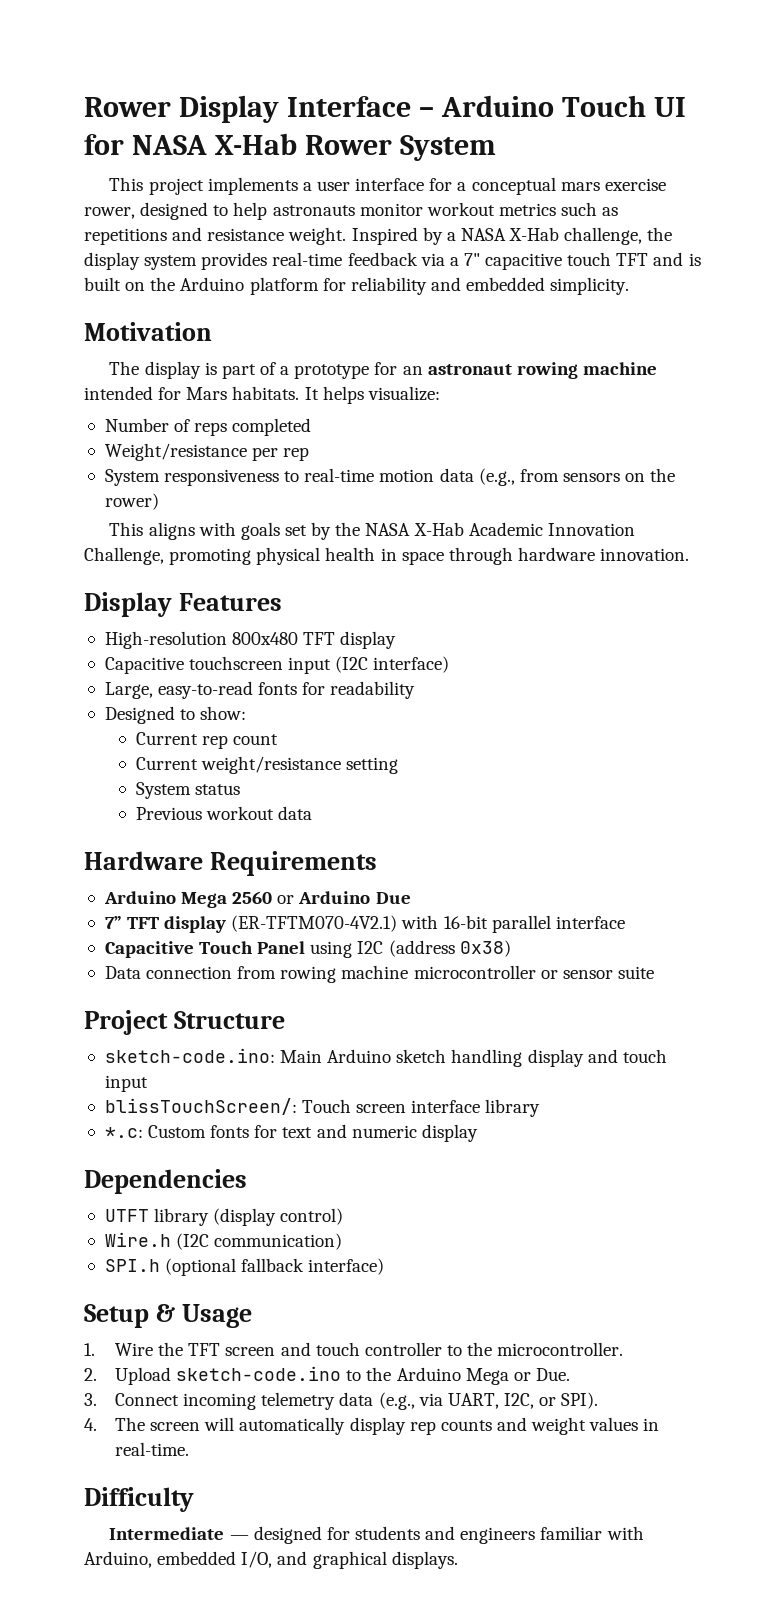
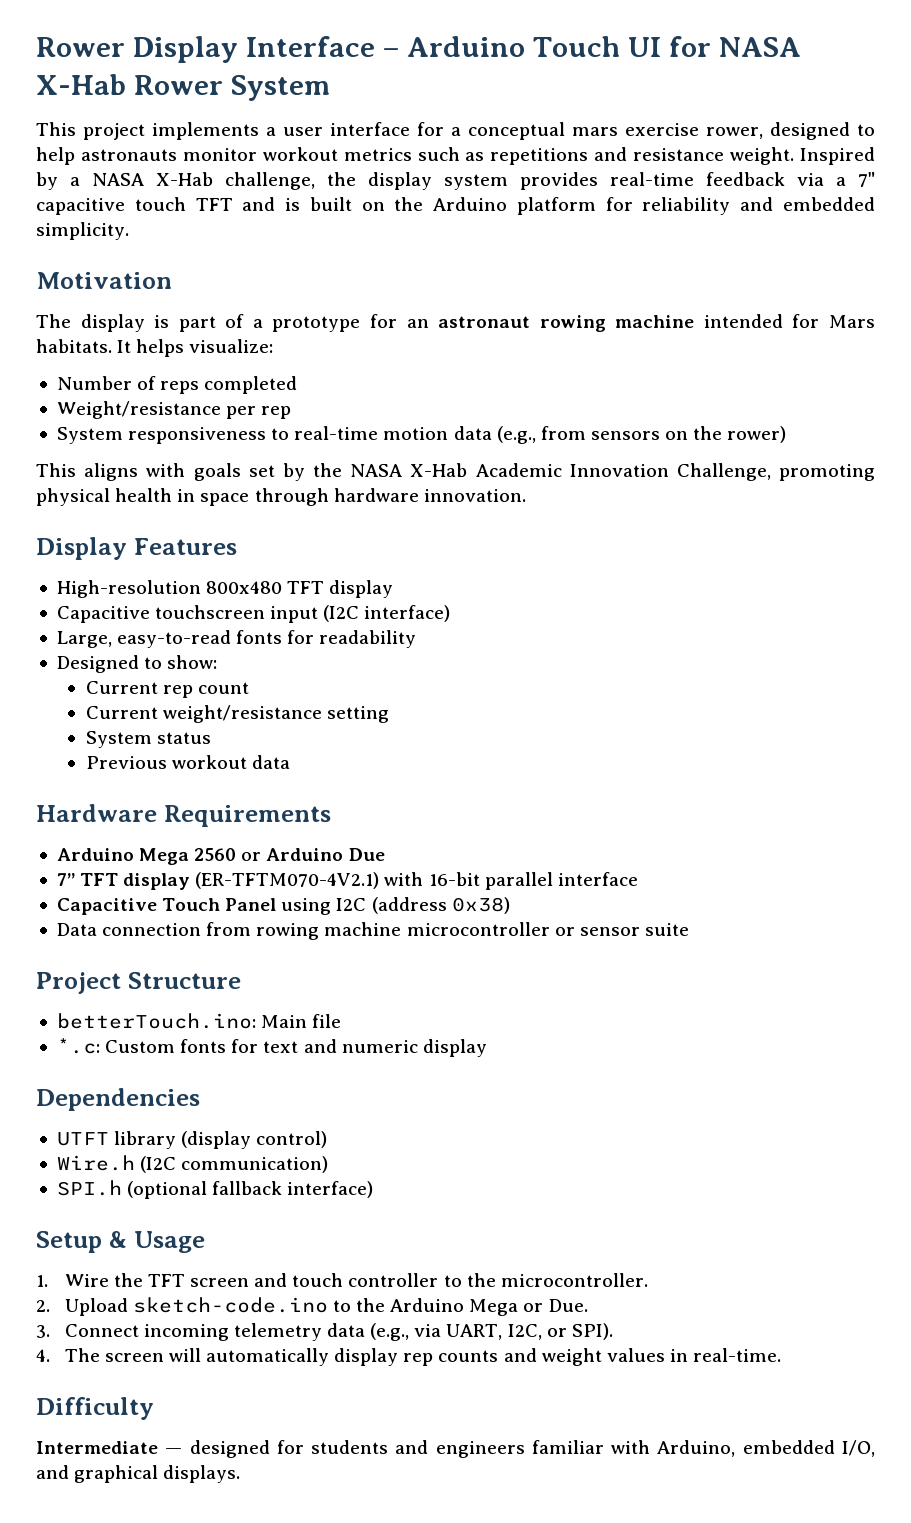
- sketch-code.ino: Main Arduino sketch handling display and touch input
- blissTouchScreen/: Touch screen interface library
+ betterTouch.ino: Main file

